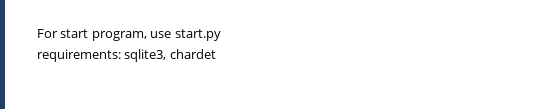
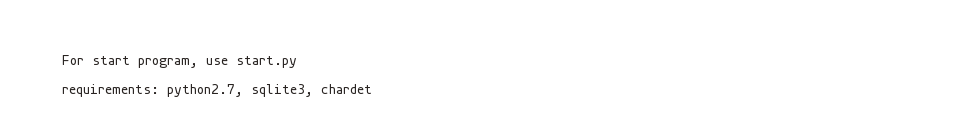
- requirements: sqlite3, chardet
+ requirements: python2.7, sqlite3, chardet

